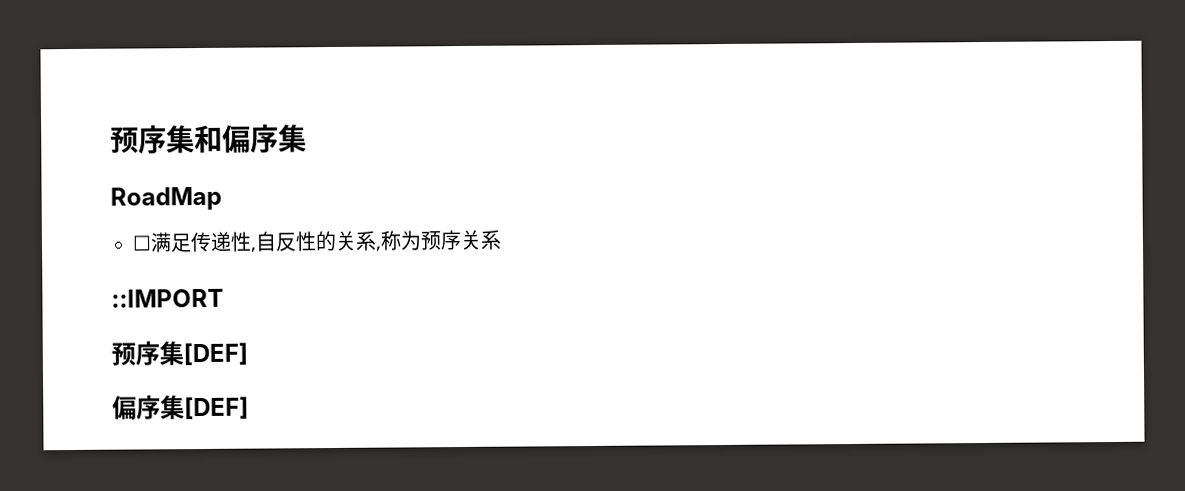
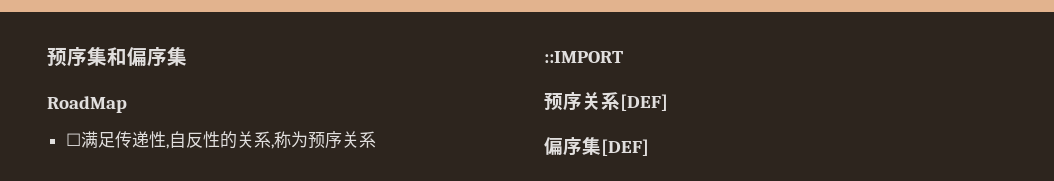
- 预序集[DEF]
+ 预序关系[DEF]

